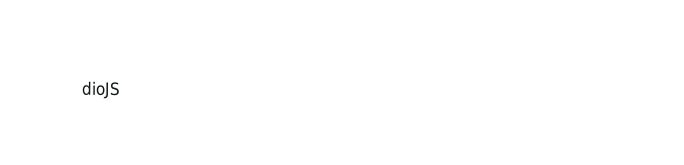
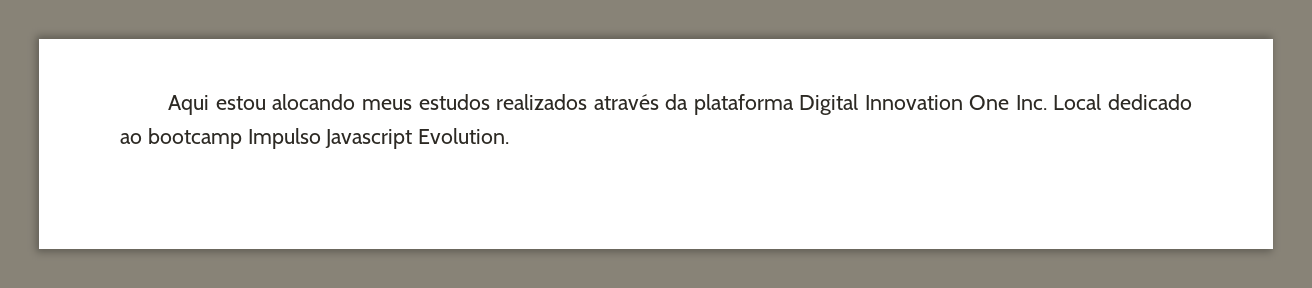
- dioJS
+ Aqui estou alocando meus estudos realizados através da plataforma Digital Innovation One Inc. Local dedicado ao bootcamp Impulso Javascript Evolution.

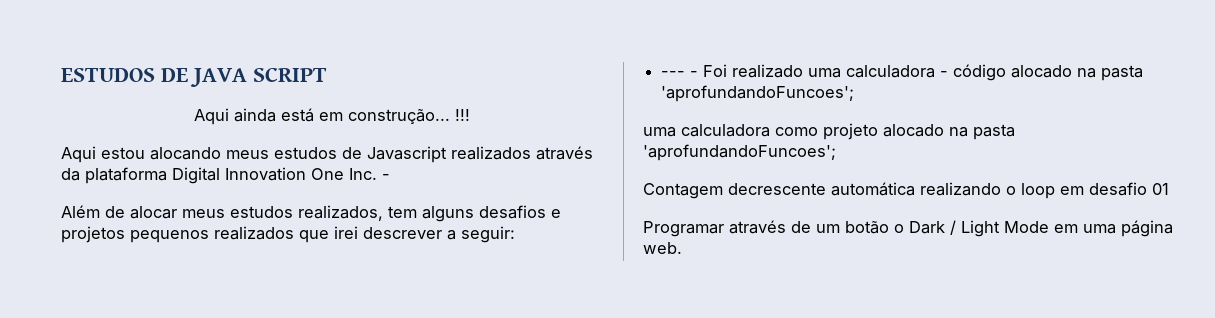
+ ESTUDOS DE JAVA SCRIPT
+ Aqui ainda está em construção... !!!
- Aqui estou alocando meus estudos realizados através da plataforma Digital Innovation One Inc. Local dedicado ao bootcamp Impulso Javascript Evolution.
+ Aqui estou alocando meus estudos de Javascript realizados através da plataforma Digital Innovation One Inc. -
+ Além de alocar meus estudos realizados, tem alguns desafios e projetos pequenos realizados que irei descrever a seguir:
+ --- - Foi realizado uma calculadora - código alocado na pasta 'aprofundandoFuncoes';
+ uma calculadora como projeto alocado na pasta 'aprofundandoFuncoes';
+ Contagem decrescente automática realizando o loop em desafio 01
+ Programar através de um botão o Dark / Light Mode em uma página web.

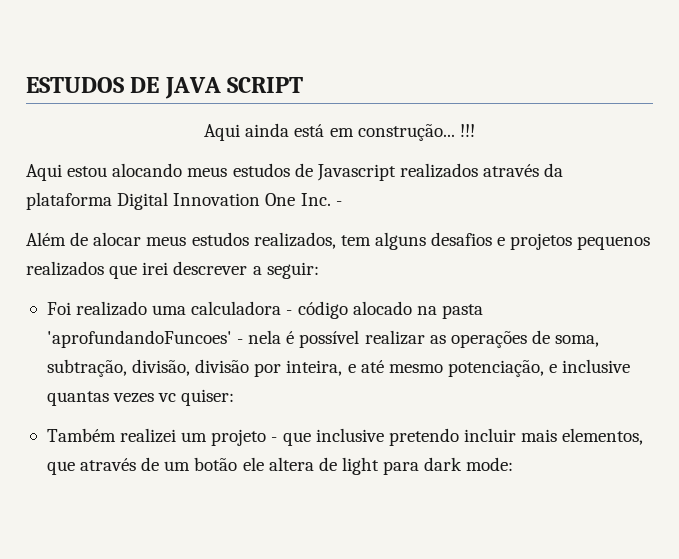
- --- - Foi realizado uma calculadora - código alocado na pasta 'aprofundandoFuncoes';
- uma calculadora como projeto alocado na pasta 'aprofundandoFuncoes';
- Contagem decrescente automática realizando o loop em desafio 01
- Programar através de um botão o Dark / Light Mode em uma página web.
+ Foi realizado uma calculadora - código alocado na pasta 'aprofundandoFuncoes' - nela é possível realizar as operações de soma, subtração, divisão, divisão por inteira, e até mesmo potenciação, e inclusive quantas vezes vc quiser:
+ Também realizei um projeto - que inclusive pretendo incluir mais elementos, que através de um botão ele altera de light para dark mode:

